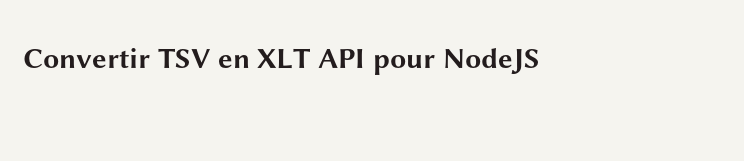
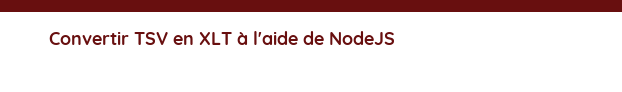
- Convertir TSV en XLT API pour NodeJS
+ Convertir TSV en XLT à l'aide de NodeJS

